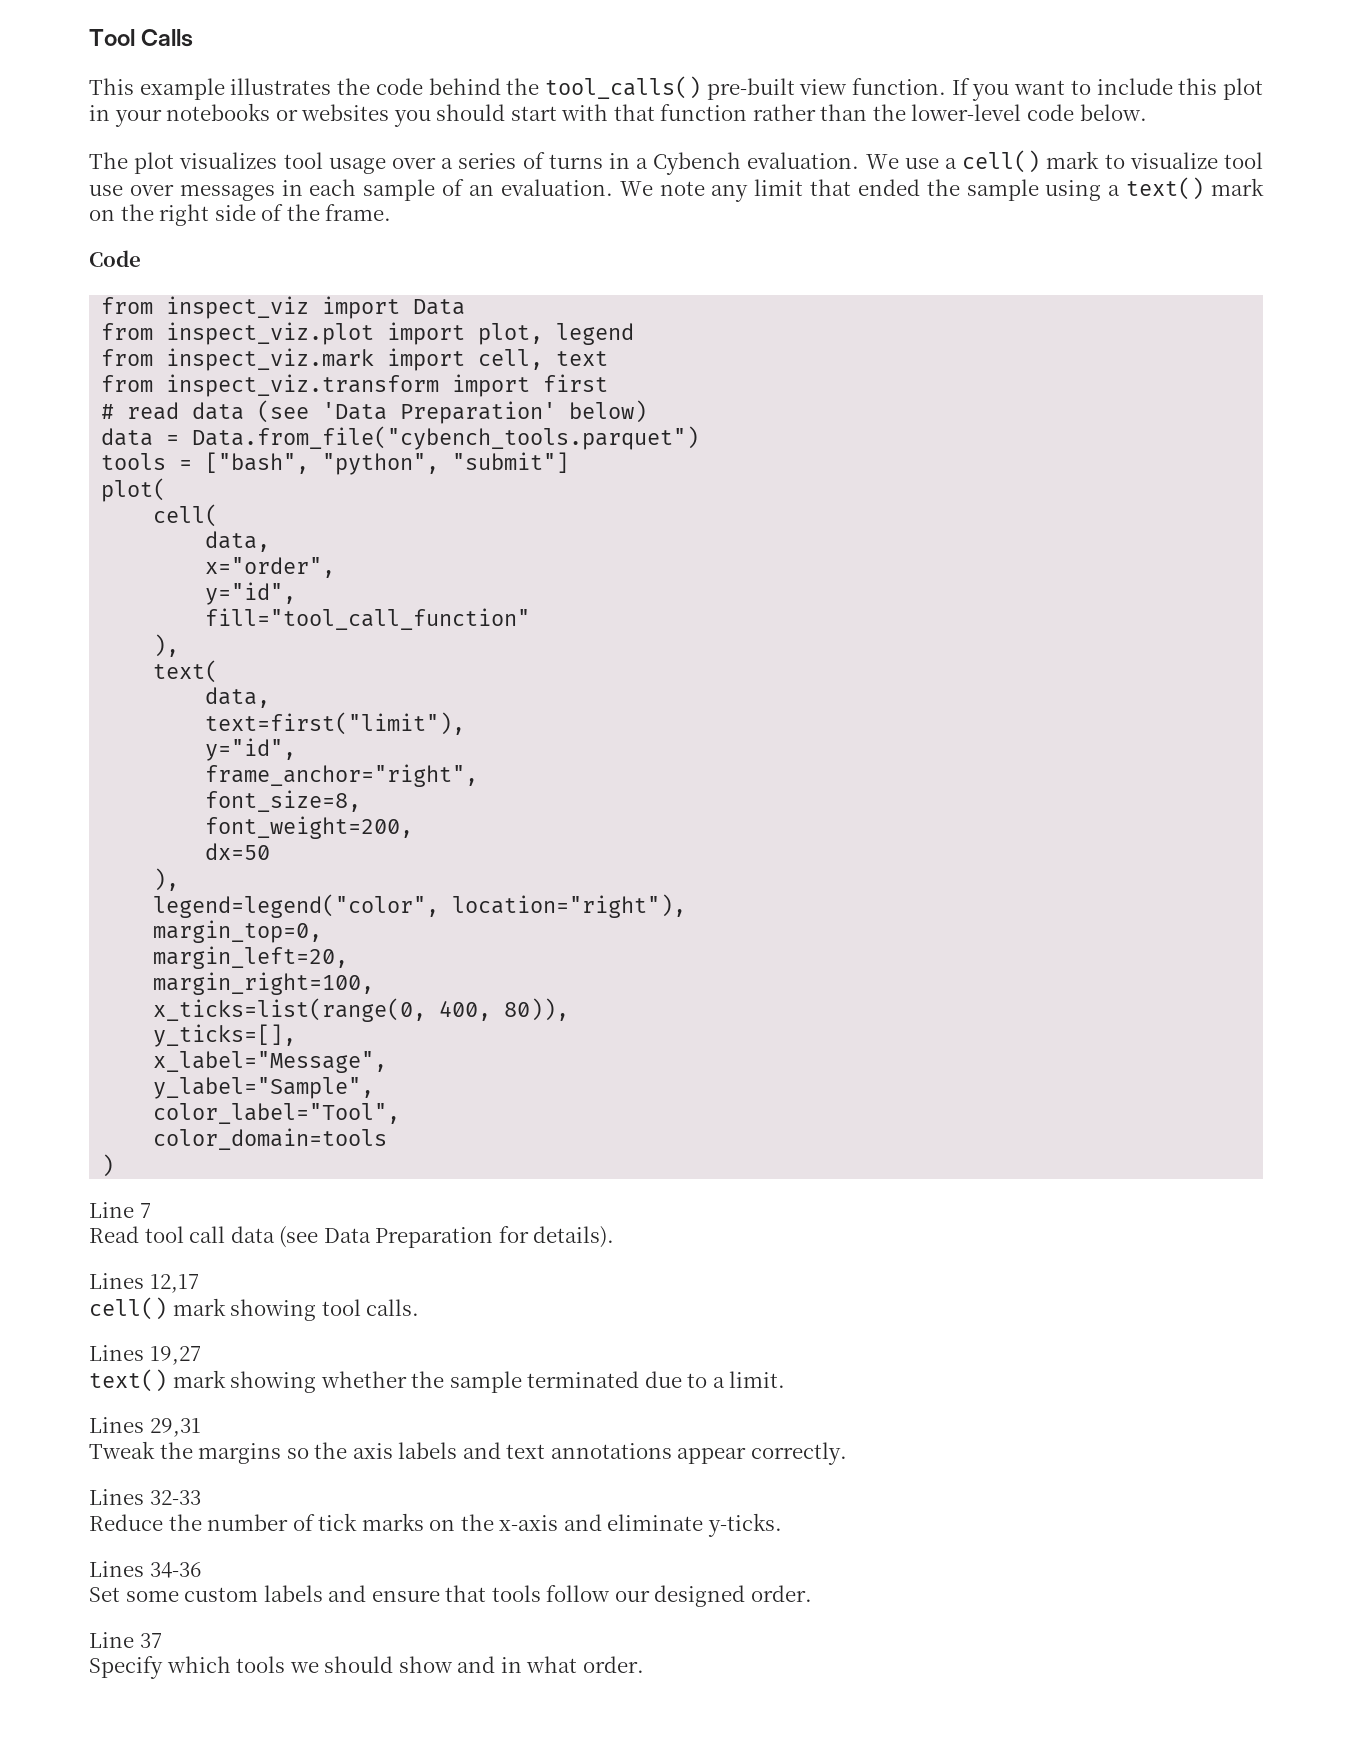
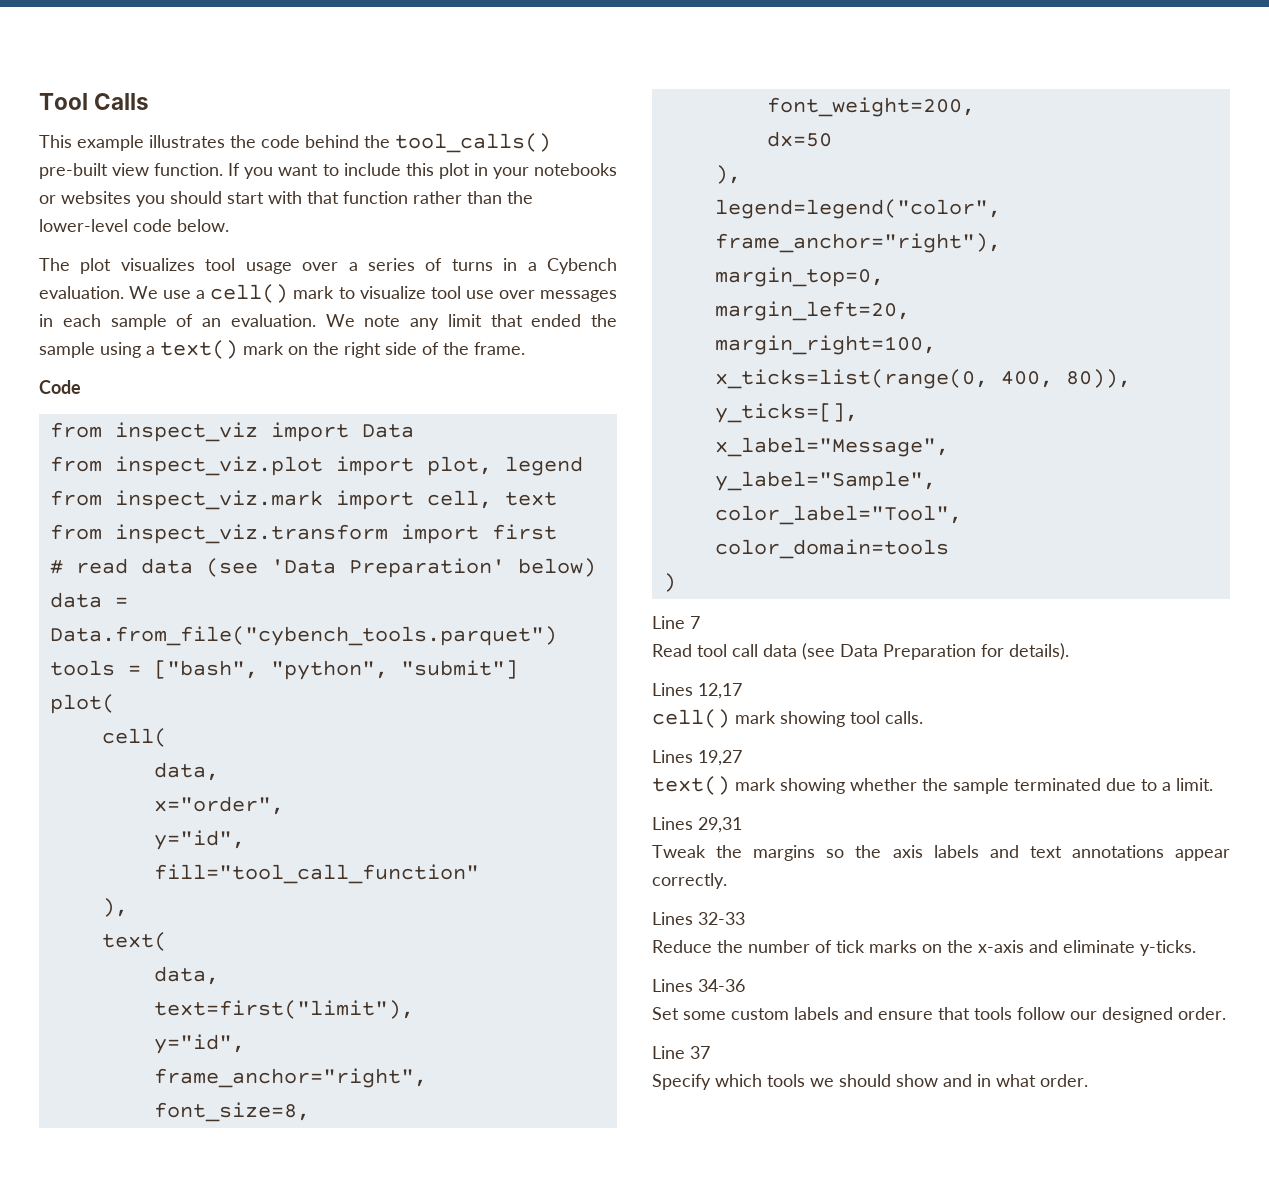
- legend=legend("color", location="right"),
+ legend=legend("color", frame_anchor="right"),

